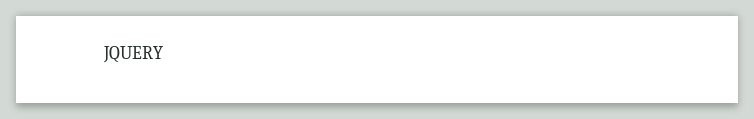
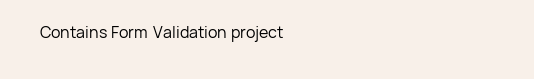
- JQUERY
+ Contains Form Validation project

